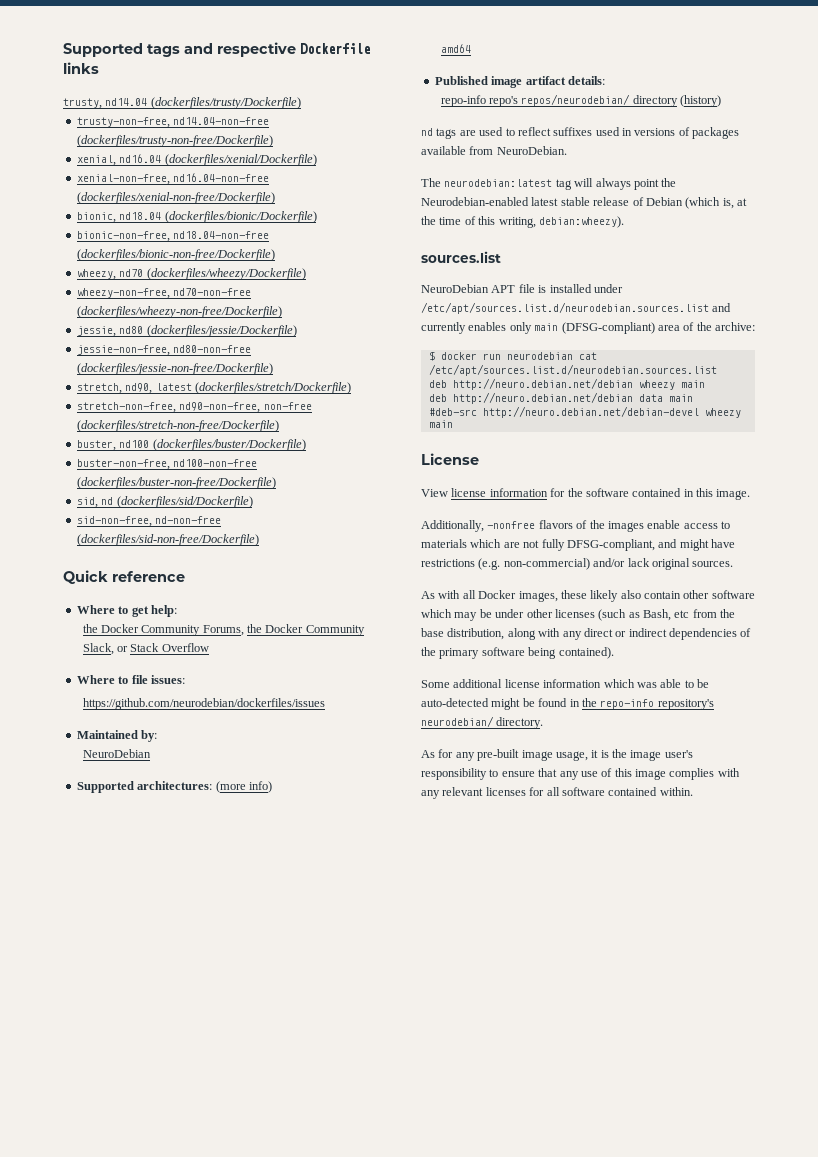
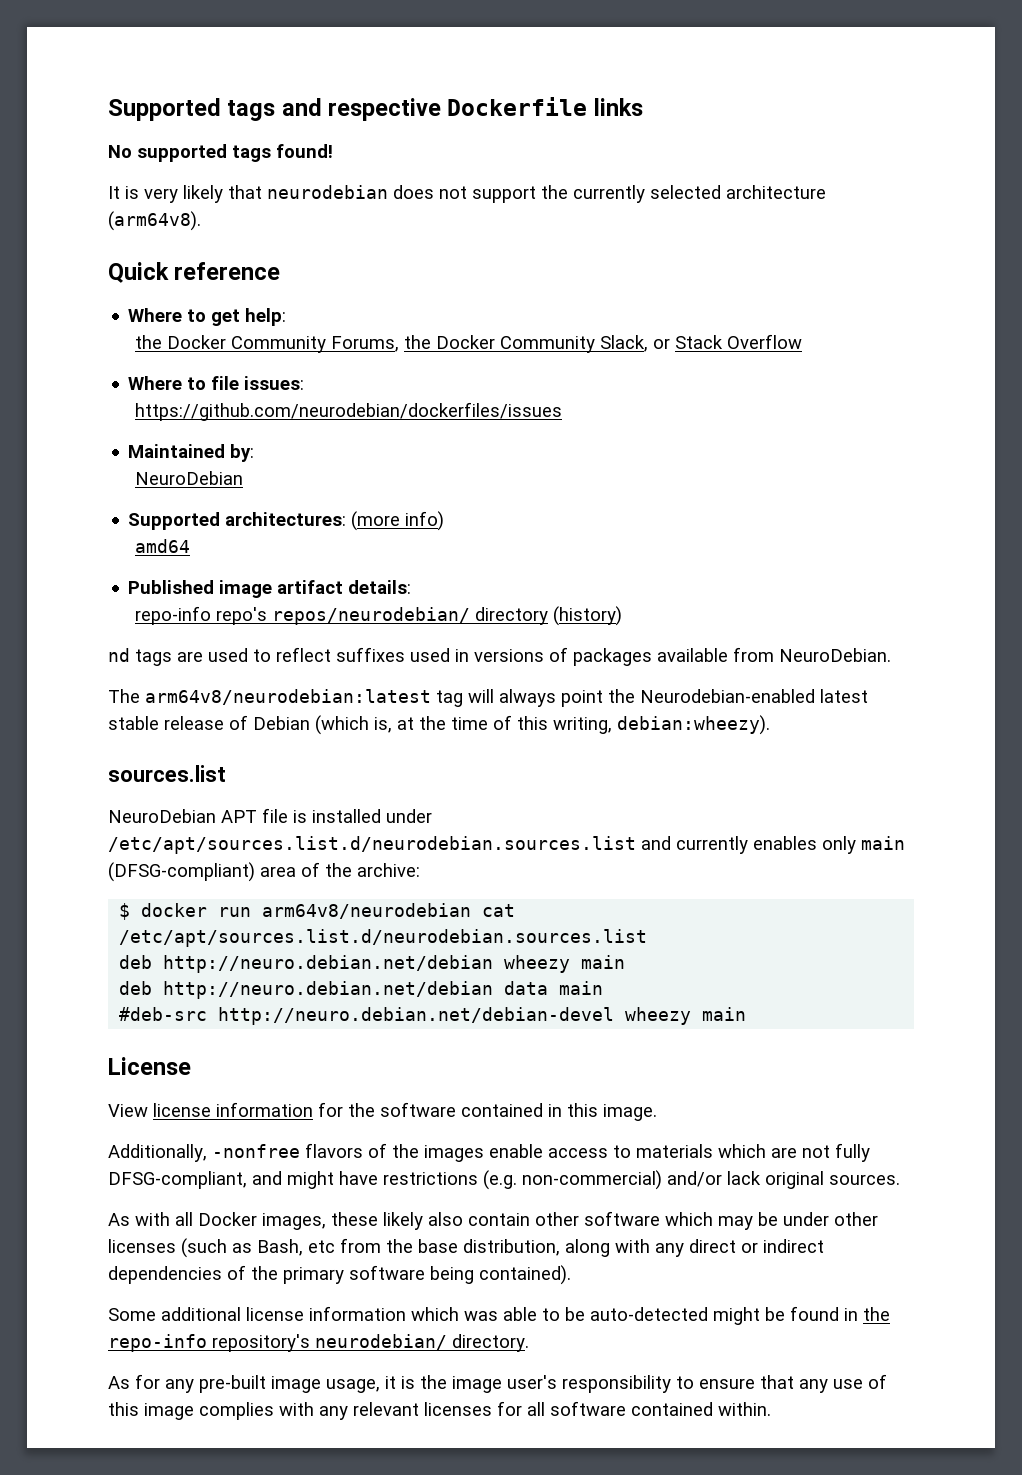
- trusty, nd14.04 (dockerfiles/trusty/Dockerfile)
- trusty-non-free, nd14.04-non-free (dockerfiles/trusty-non-free/Dockerfile)
- xenial, nd16.04 (dockerfiles/xenial/Dockerfile)
- xenial-non-free, nd16.04-non-free (dockerfiles/xenial-non-free/Dockerfile)
- bionic, nd18.04 (dockerfiles/bionic/Dockerfile)
- bionic-non-free, nd18.04-non-free (dockerfiles/bionic-non-free/Dockerfile)
- wheezy, nd70 (dockerfiles/wheezy/Dockerfile)
- wheezy-non-free, nd70-non-free (dockerfiles/wheezy-non-free/Dockerfile)
- jessie, nd80 (dockerfiles/jessie/Dockerfile)
- jessie-non-free, nd80-non-free (dockerfiles/jessie-non-free/Dockerfile)
- stretch, nd90, latest (dockerfiles/stretch/Dockerfile)
- stretch-non-free, nd90-non-free, non-free (dockerfiles/stretch-non-free/Dockerfile)
- buster, nd100 (dockerfiles/buster/Dockerfile)
- buster-non-free, nd100-non-free (dockerfiles/buster-non-free/Dockerfile)
- sid, nd (dockerfiles/sid/Dockerfile)
- sid-non-free, nd-non-free (dockerfiles/sid-non-free/Dockerfile)
+ No supported tags found!
+ It is very likely that neurodebian does not support the currently selected architecture (arm64v8).
- The neurodebian:latest tag will always point the Neurodebian-enabled latest stable release of Debian (which is, at the time of this writing, debian:wheezy).
+ The arm64v8/neurodebian:latest tag will always point the Neurodebian-enabled latest stable release of Debian (which is, at the time of this writing, debian:wheezy).
- $ docker run neurodebian cat /etc/apt/sources.list.d/neurodebian.sources.list
+ $ docker run arm64v8/neurodebian cat /etc/apt/sources.list.d/neurodebian.sources.list

